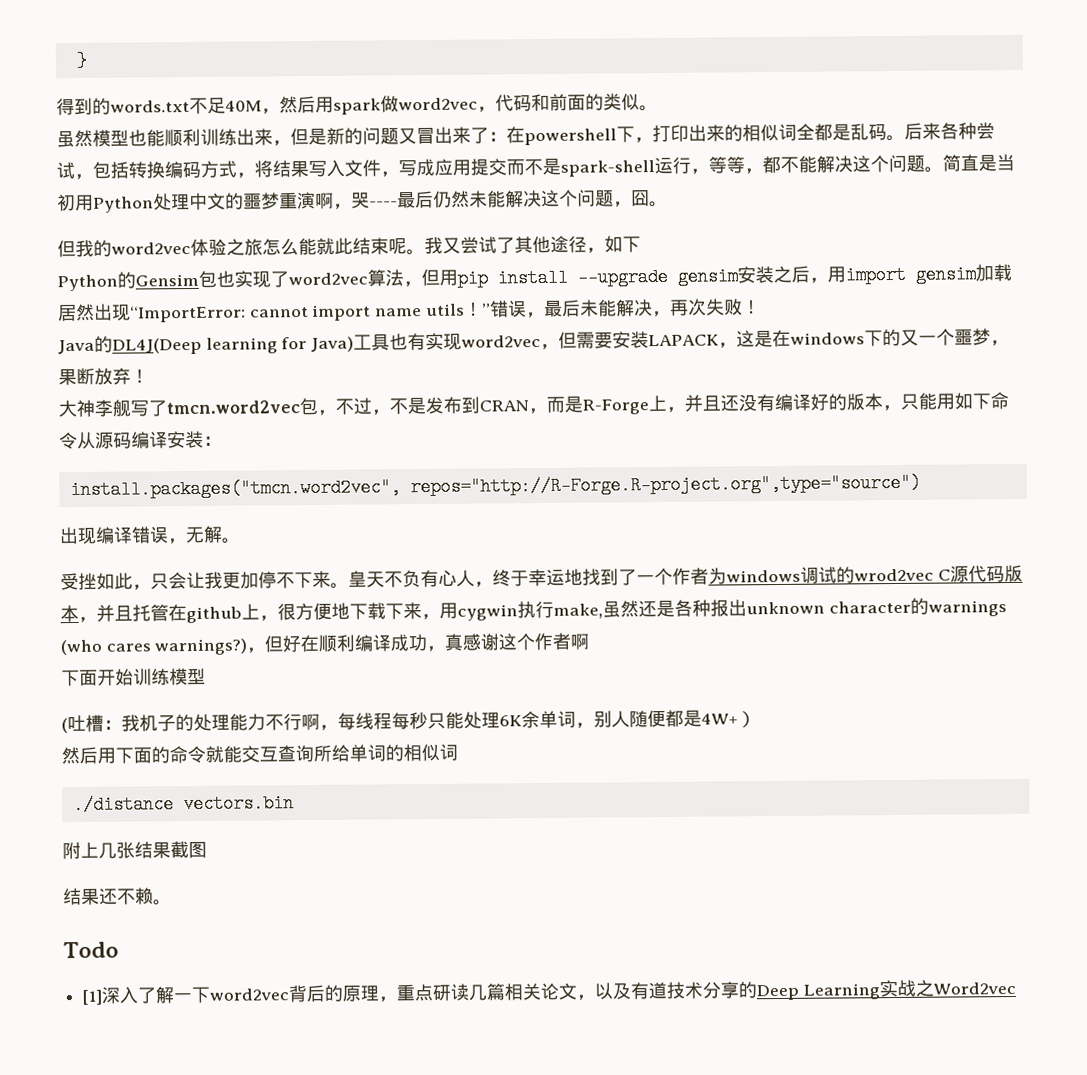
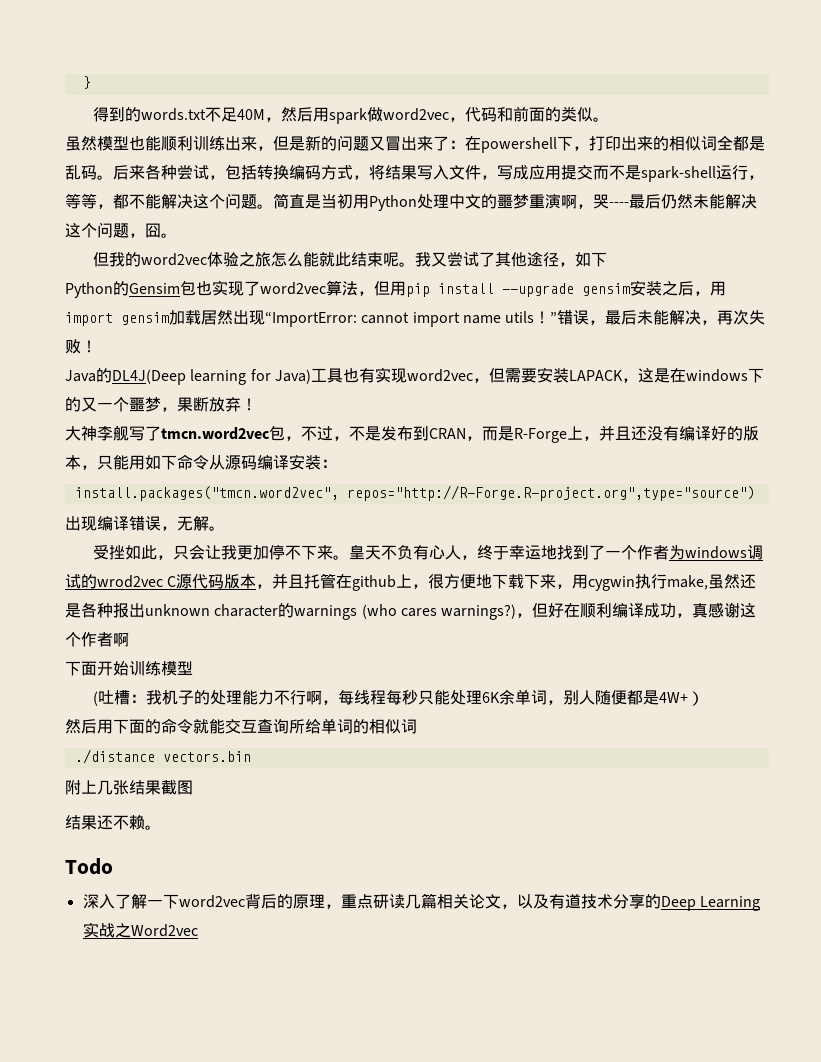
- [1]深入了解一下word2vec背后的原理，重点研读几篇相关论文，以及有道技术分享的Deep Learning实战之Word2vec
+ 深入了解一下word2vec背后的原理，重点研读几篇相关论文，以及有道技术分享的Deep Learning实战之Word2vec

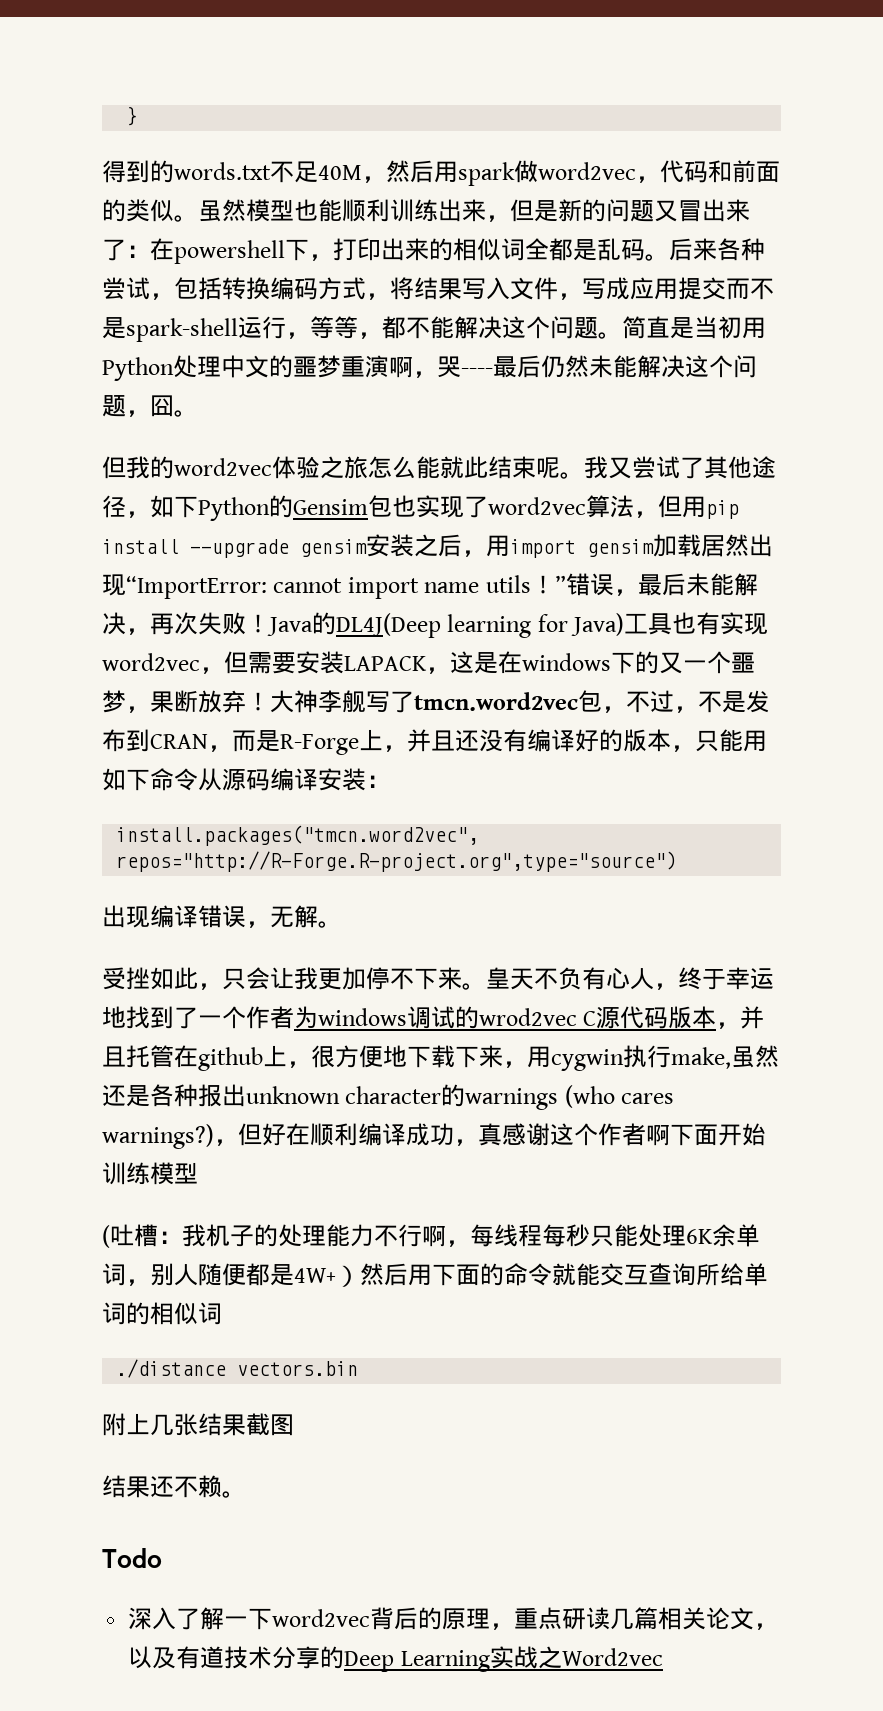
- 得到的words.txt不足40M，然后用spark做word2vec，代码和前面的类似。
- 虽然模型也能顺利训练出来，但是新的问题又冒出来了：在powershell下，打印出来的相似词全都是乱码。
+ 得到的words.txt不足40M，然后用spark做word2vec，代码和前面的类似。虽然模型也能顺利训练出来，但是新的问题又冒出来了：在powershell下，打印出来的相似词全都是乱码。
- 我又尝试了其他途径，如下
- Python的Gensim包也实现了word2vec算法，但用pip install --upgrade gensim安装之后，用import gensim加载居然出现“ImportError:
+ 我又尝试了其他途径，如下Python的Gensim包也实现了word2vec算法，但用pip install --upgrade gensim安装之后，用import gensim加载居然出现“ImportError:
- cannot import name utils！”错误，最后未能解决，再次失败！
- Java的DL4J(Deep learning for Java)工具也有实现word2vec，但需要安装LAPACK，这是在windows下的又一个噩梦，果断放弃！
- 大神李舰写了tmcn.word2vec包，不过，不是发布到CRAN，而是R-Forge上，并且还没有编译好的版本，只能用如下命令从源码编译安装：
+ cannot import name utils！”错误，最后未能解决，再次失败！Java的DL4J(Deep learning for Java)工具也有实现word2vec，但需要安装LAPACK，这是在windows下的又一个噩梦，果断放弃！大神李舰写了tmcn.word2vec包，不过，不是发布到CRAN，而是R-Forge上，并且还没有编译好的版本，只能用如下命令从源码编译安装：
- ，但好在顺利编译成功，真感谢这个作者啊
- 下面开始训练模型
+ ，但好在顺利编译成功，真感谢这个作者啊下面开始训练模型
- (吐槽：我机子的处理能力不行啊，每线程每秒只能处理6K余单词，别人随便都是4W+）
- 然后用下面的命令就能交互查询所给单词的相似词
+ (吐槽：我机子的处理能力不行啊，每线程每秒只能处理6K余单词，别人随便都是4W+）然后用下面的命令就能交互查询所给单词的相似词

